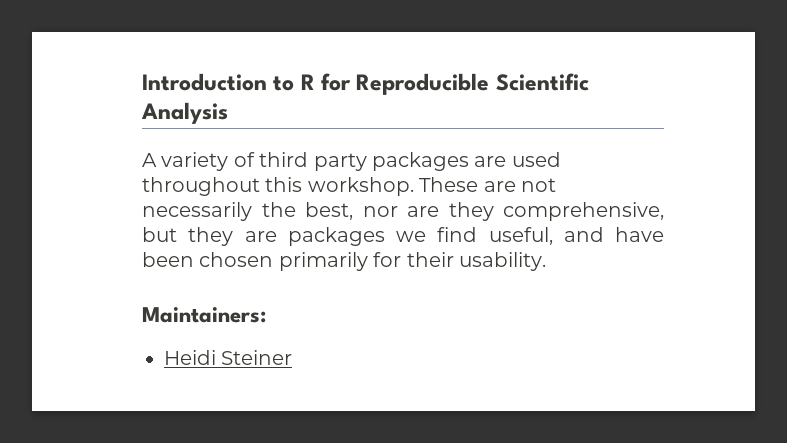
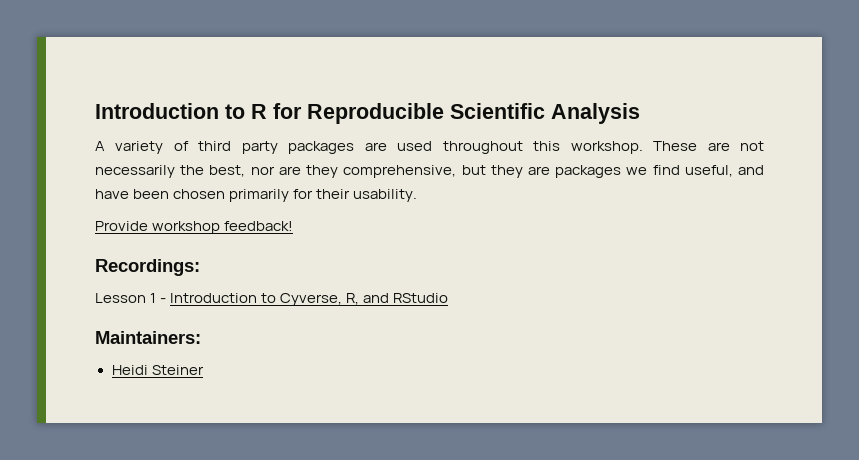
+ Provide workshop feedback!
+ Recordings:
+ Lesson 1 - Introduction to Cyverse, R, and RStudio

